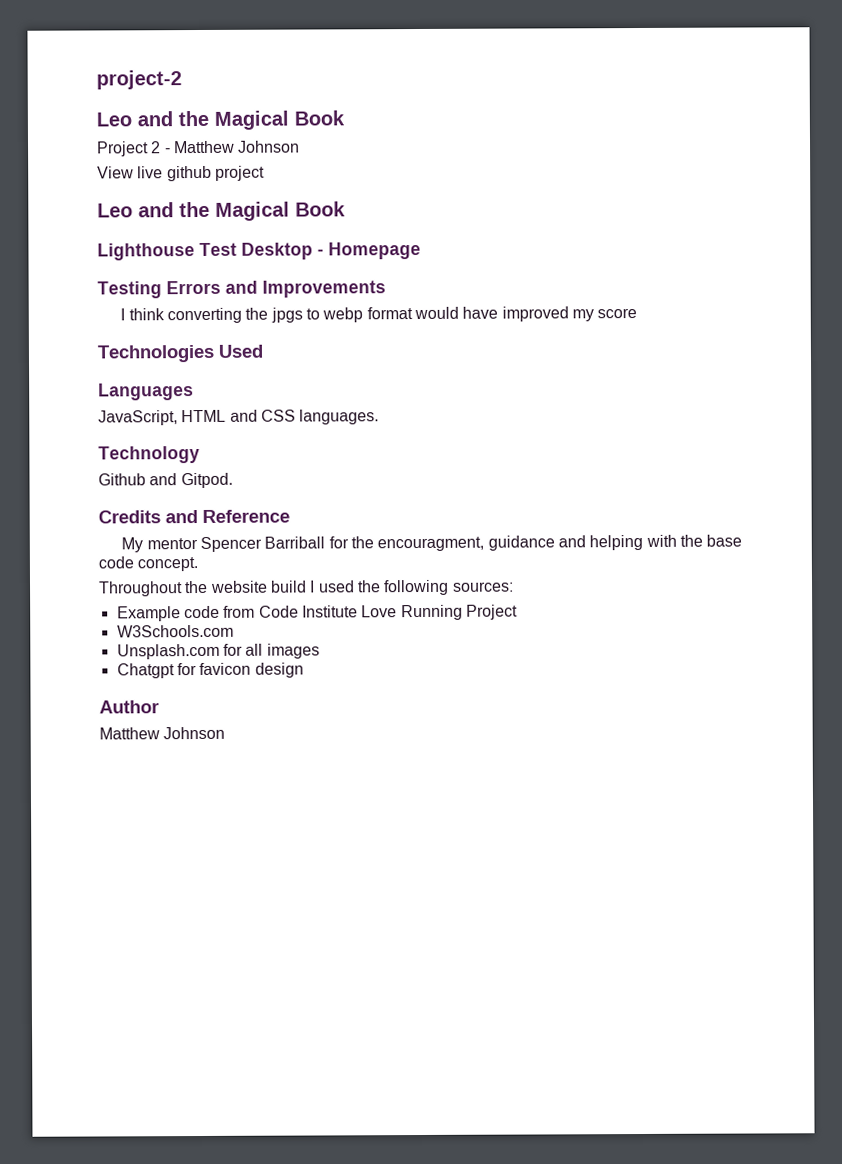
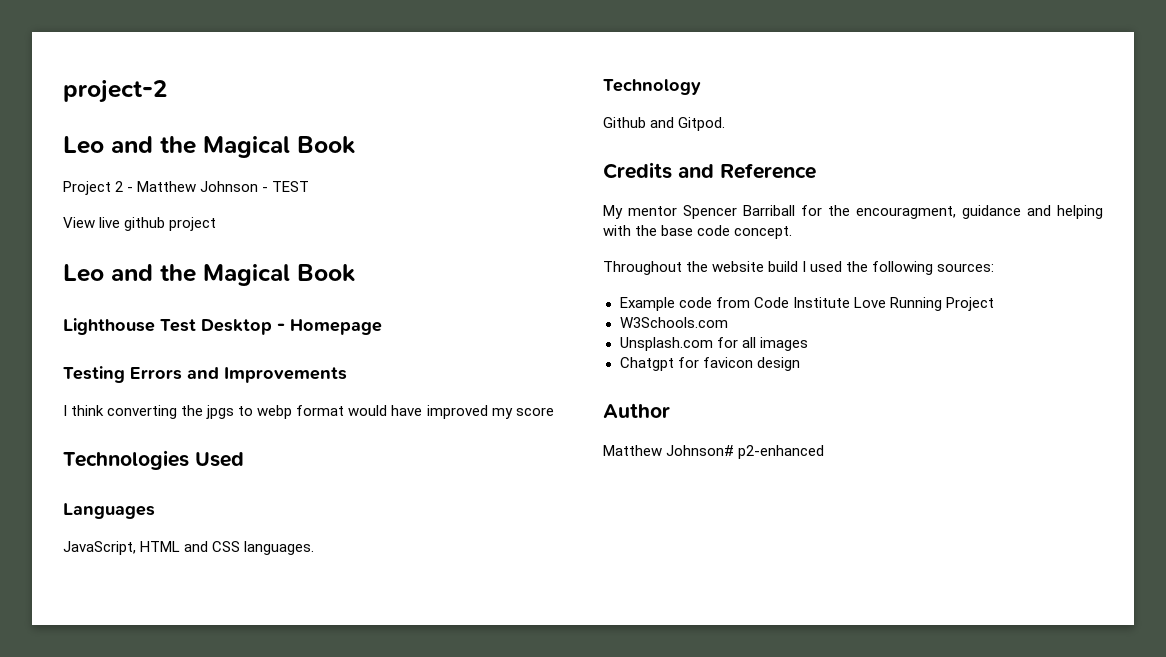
- Project 2 - Matthew Johnson
+ Project 2 - Matthew Johnson - TEST
  Author
- Matthew Johnson
+ Matthew Johnson# p2-enhanced

